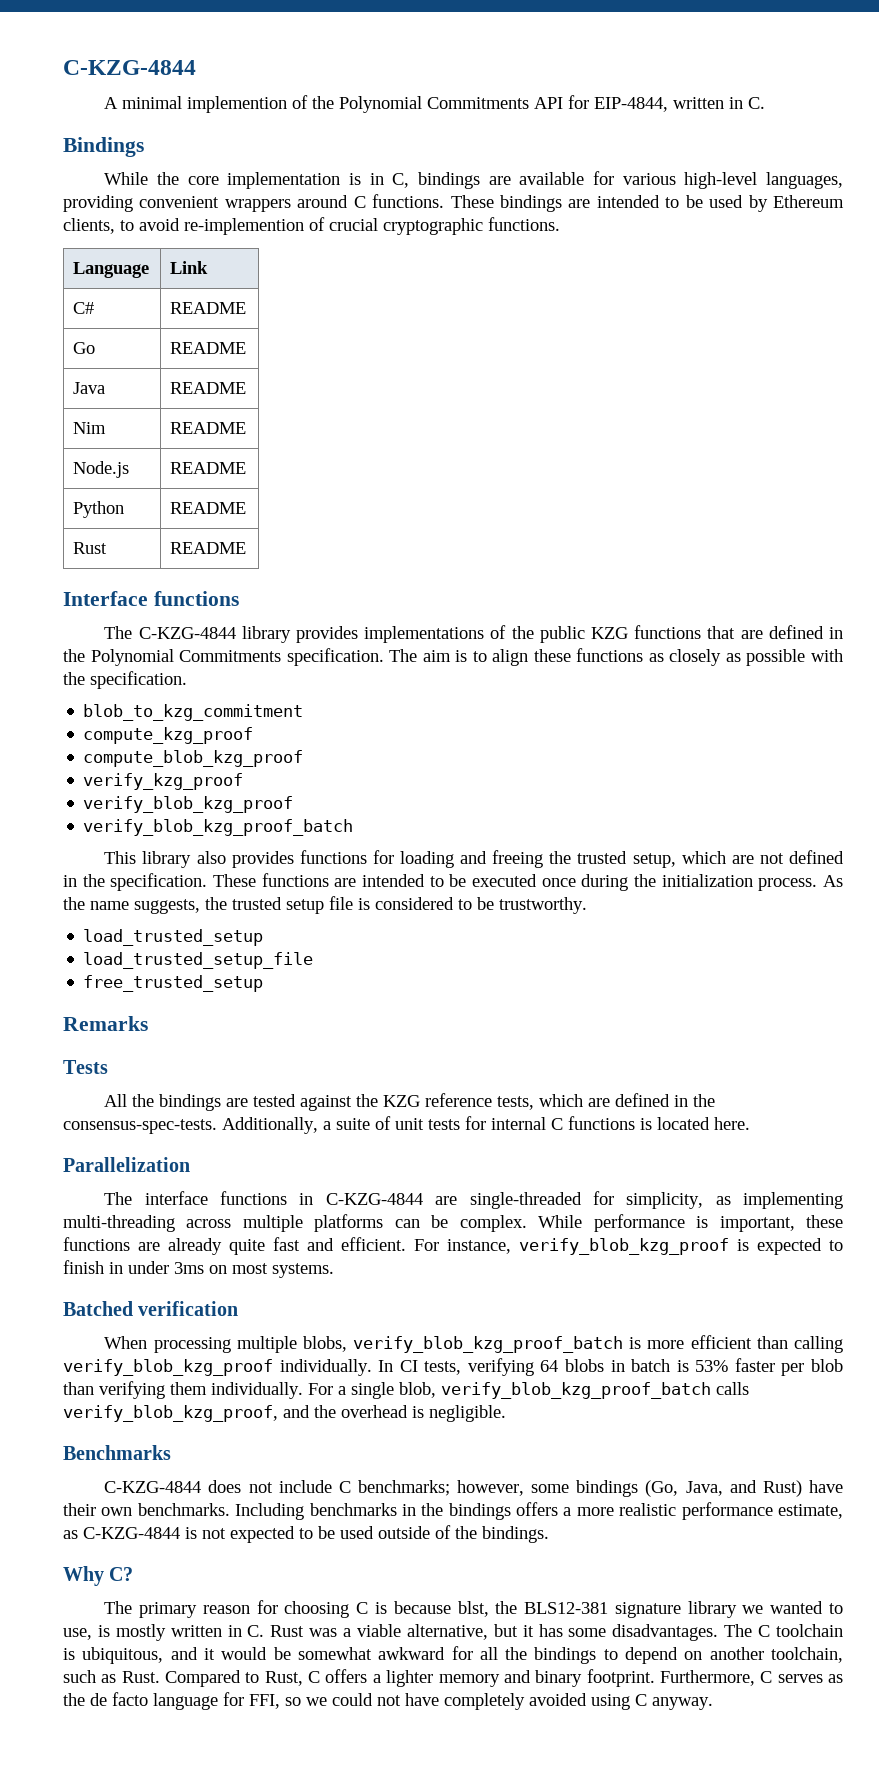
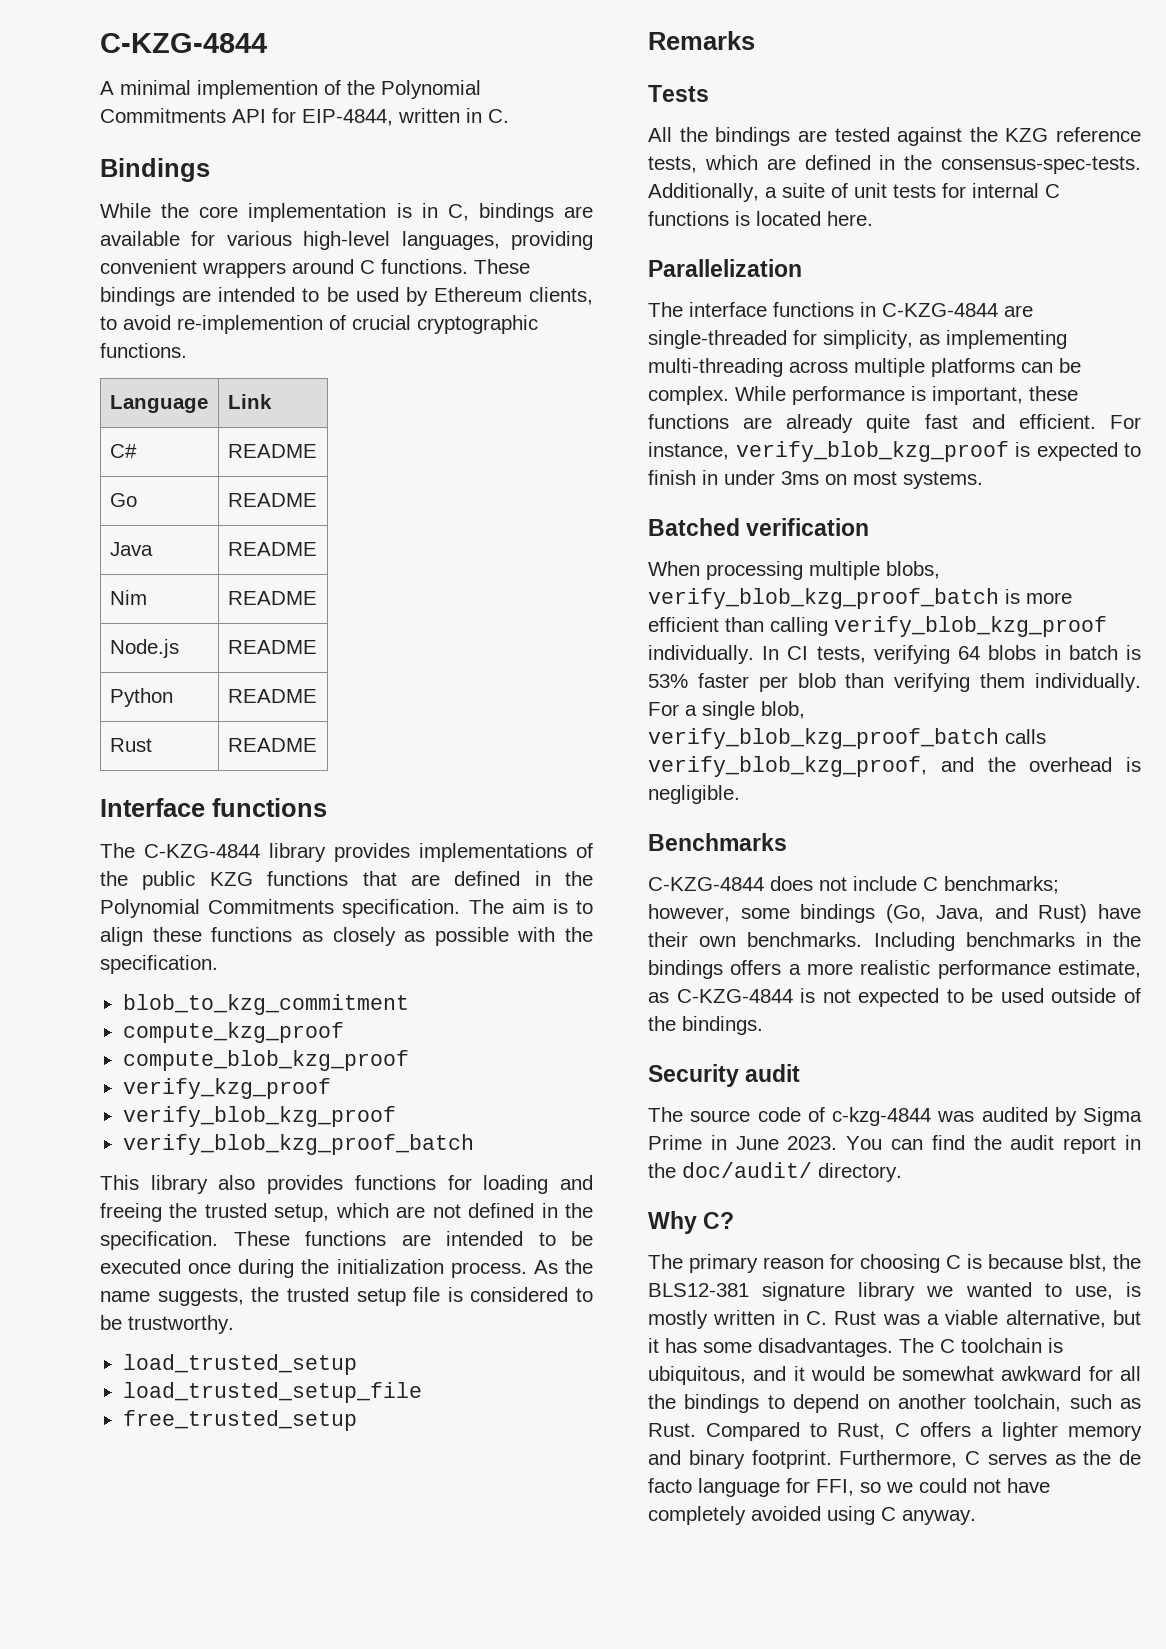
+ Security audit
+ The source code of c-kzg-4844 was audited by Sigma Prime in June 2023. You can find the audit report in the doc/audit/ directory.

